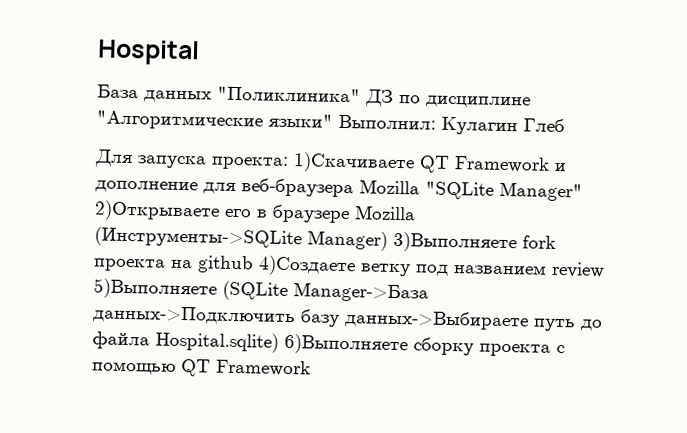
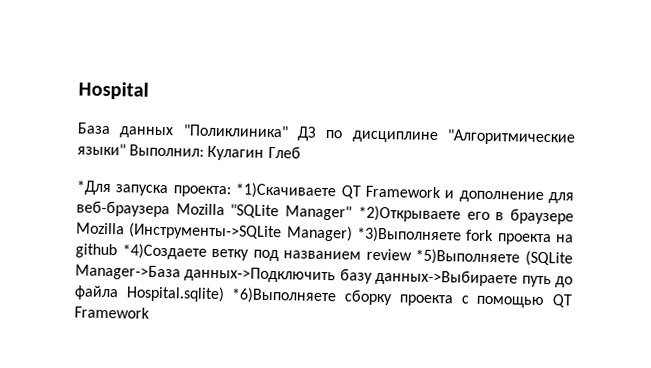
- Для запуска проекта: 1)Скачиваете QT Framework и дополнение для веб-браузера Mozilla "SQLite Manager" 2)Открываете его в браузере Mozilla (Инструменты->SQLite Manager) 3)Выполняете fork проекта на github 4)Создаете ветку под названием review 5)Выполняете (SQLite Manager->База данных->Подключить базу данных->Выбираете путь до файла Hospital.sqlite) 6)Выполняете сборку проекта с помощью QT Framework
+ *Для запуска проекта: *1)Скачиваете QT Framework и дополнение для веб-браузера Mozilla "SQLite Manager" *2)Открываете его в браузере Mozilla (Инструменты->SQLite Manager) *3)Выполняете fork проекта на github *4)Создаете ветку под названием review *5)Выполняете (SQLite Manager->База данных->Подключить базу данных->Выбираете путь до файла Hospital.sqlite) *6)Выполняете сборку проекта с помощью QT Framework

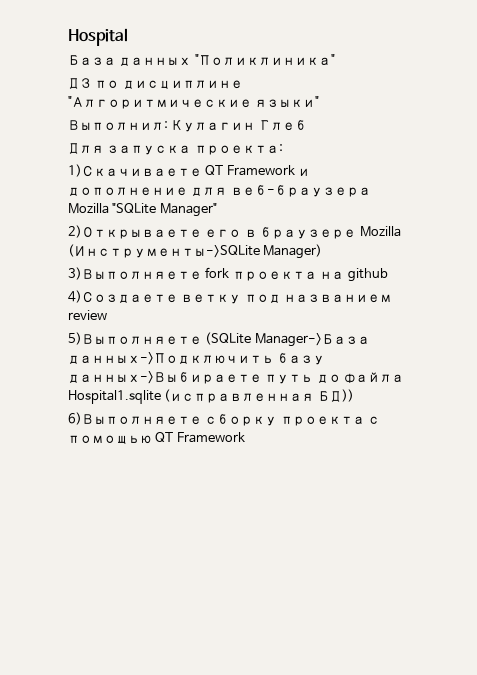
- База данных "Поликлиника" ДЗ по дисциплине "Алгоритмические языки" Выполнил: Кулагин Глеб
+ База данных "Поликлиника"
+ ДЗ по дисциплине "Алгоритмические языки"
+ Выполнил: Кулагин Глеб
- *Для запуска проекта: *1)Скачиваете QT Framework и дополнение для веб-браузера Mozilla "SQLite Manager" *2)Открываете его в браузере Mozilla (Инструменты->SQLite Manager) *3)Выполняете fork проекта на github *4)Создаете ветку под названием review *5)Выполняете (SQLite Manager->База данных->Подключить базу данных->Выбираете путь до файла Hospital.sqlite) *6)Выполняете сборку проекта с помощью QT Framework
+ Для запуска проекта:
+ 1)Скачиваете QT Framework и дополнение для веб-браузера Mozilla "SQLite Manager"
+ 2)Открываете его в браузере Mozilla (Инструменты->SQLite Manager)
+ 3)Выполняете fork проекта на github
+ 4)Создаете ветку под названием review
+ 5)Выполняете (SQLite Manager->База данных->Подключить базу данных->Выбираете путь до файла Hospital1.sqlite (исправленная БД))
+ 6)Выполняете сборку проекта с помощью QT Framework

